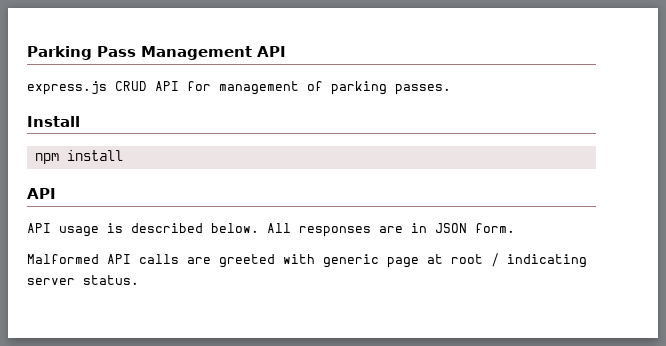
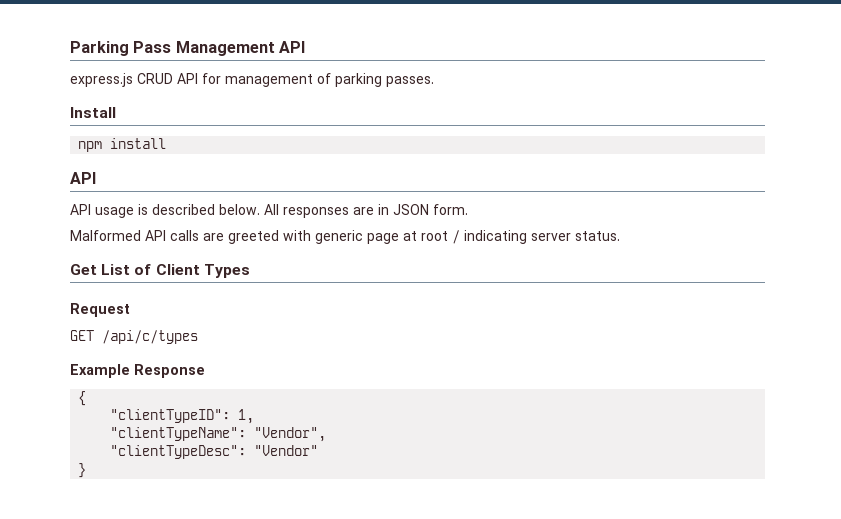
+ Get List of Client Types
+ Request
+ GET /api/c/types
+ Example Response
+ {
+ "clientTypeID": 1,
+ "clientTypeName": "Vendor",
+ "clientTypeDesc": "Vendor"
+ }

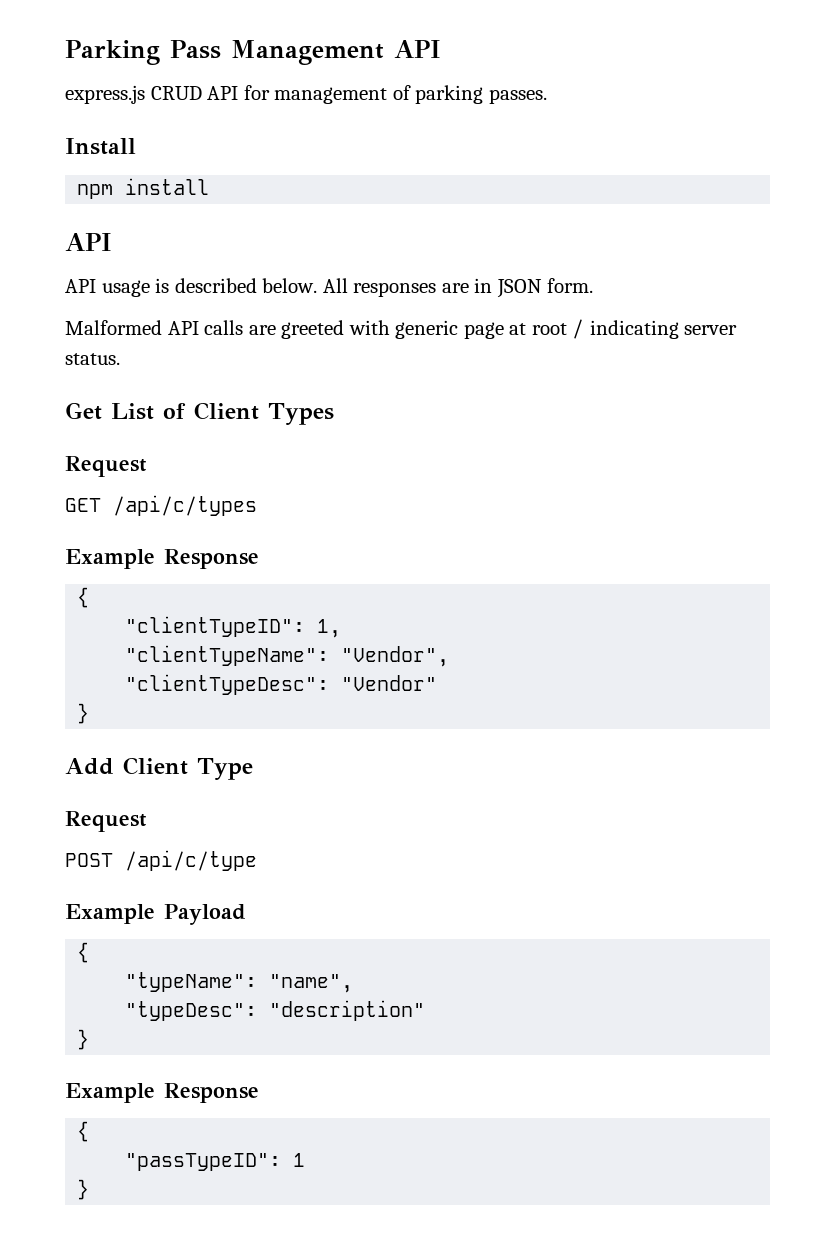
+ Add Client Type
+ Request
+ POST /api/c/type
+ Example Payload
+ {
+ "typeName": "name",
+ "typeDesc": "description"
+ }
+ Example Response
+ {
+ "passTypeID": 1
+ }

